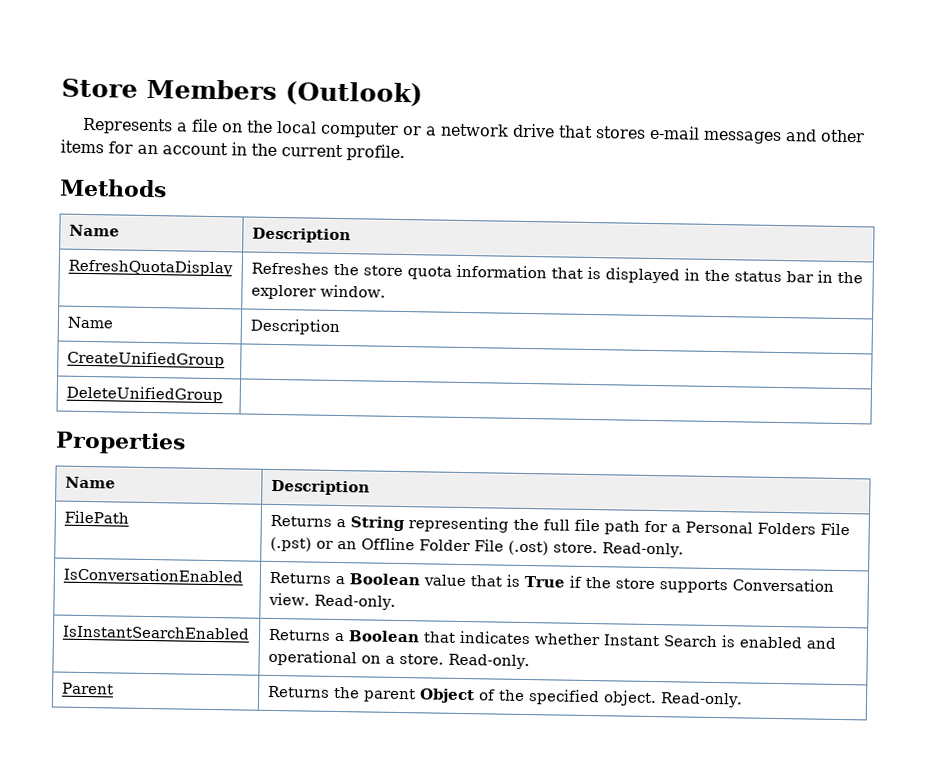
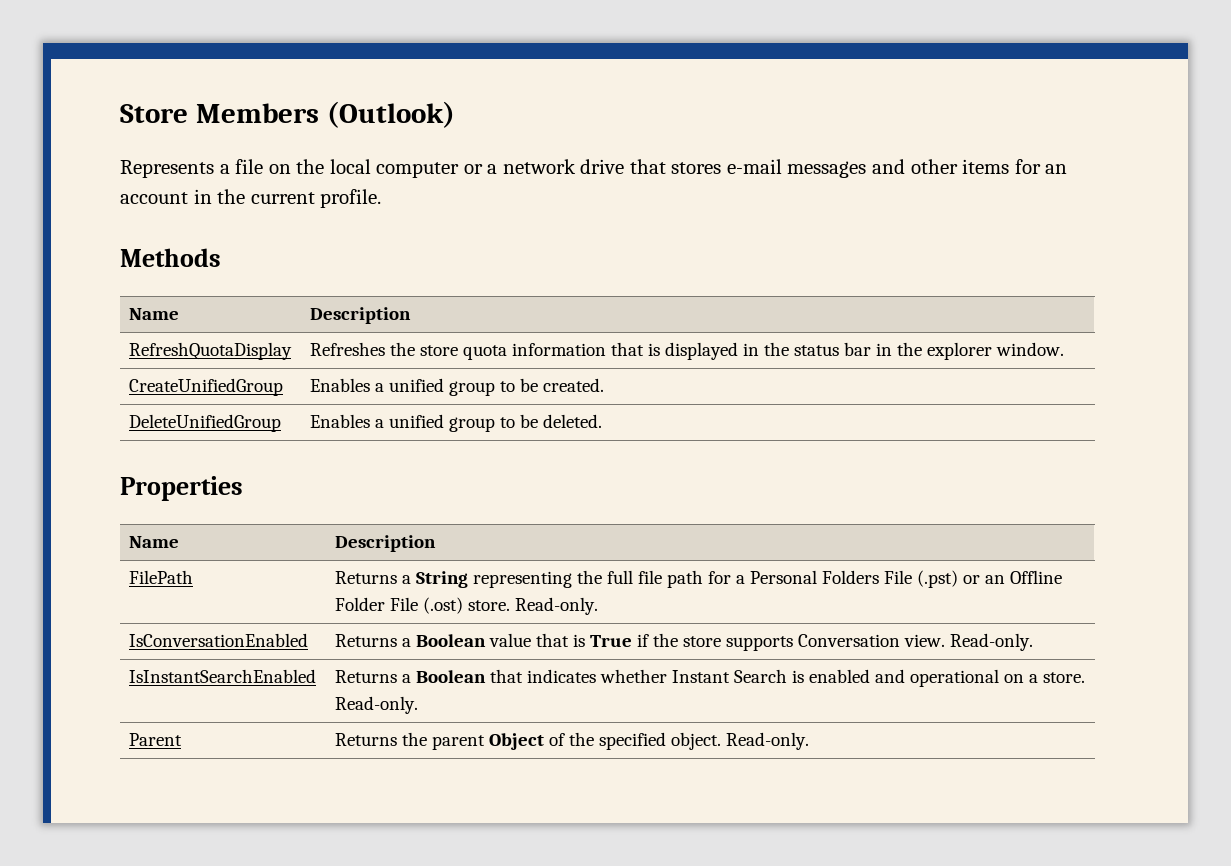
  RefreshQuotaDisplay | Refreshes the store quota information that is displayed in the status bar in the explorer window.
- Name | Description
- CreateUnifiedGroup |
- DeleteUnifiedGroup |
+ CreateUnifiedGroup | Enables a unified group to be created.
+ DeleteUnifiedGroup | Enables a unified group to be deleted.

